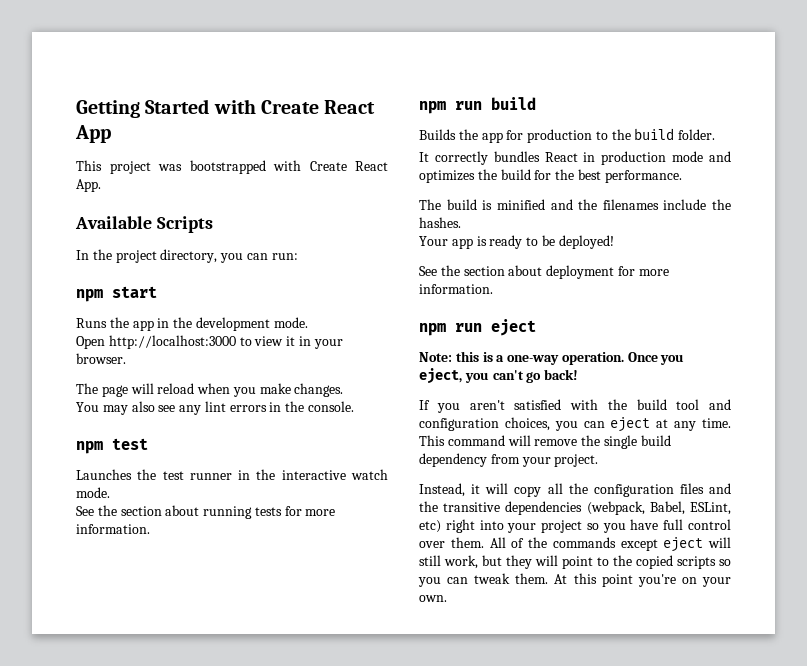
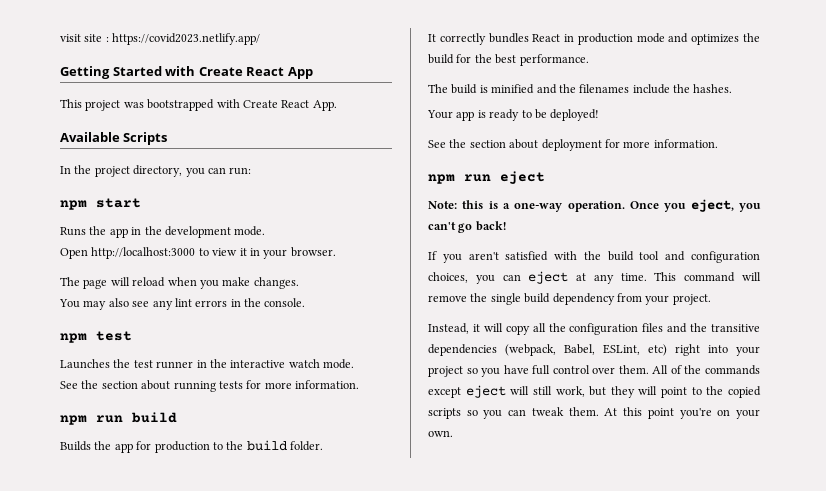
+ visit site : https://covid2023.netlify.app/

